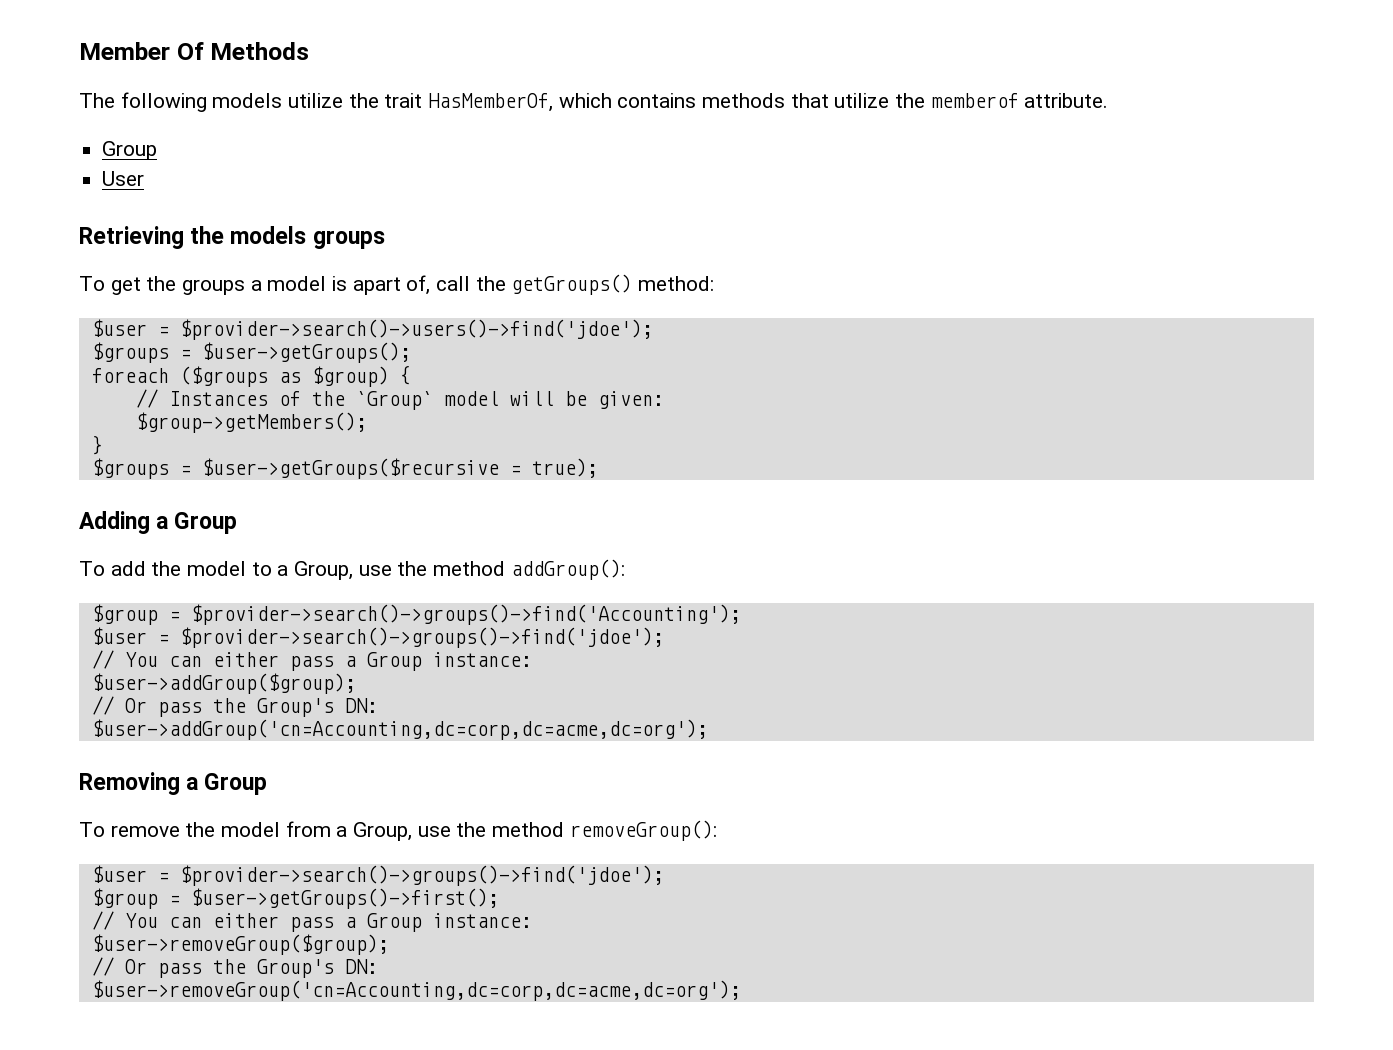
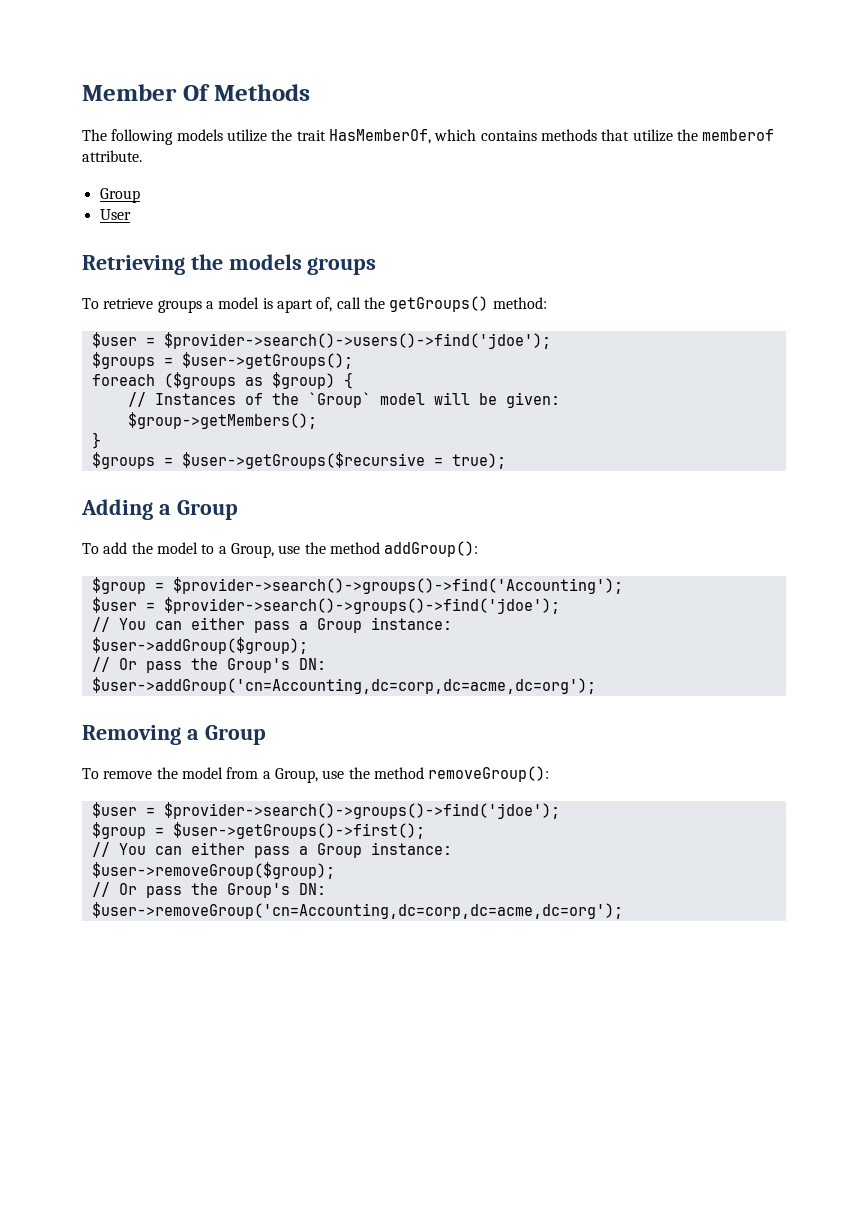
- To get the groups a model is apart of, call the getGroups() method:
+ To retrieve groups a model is apart of, call the getGroups() method:

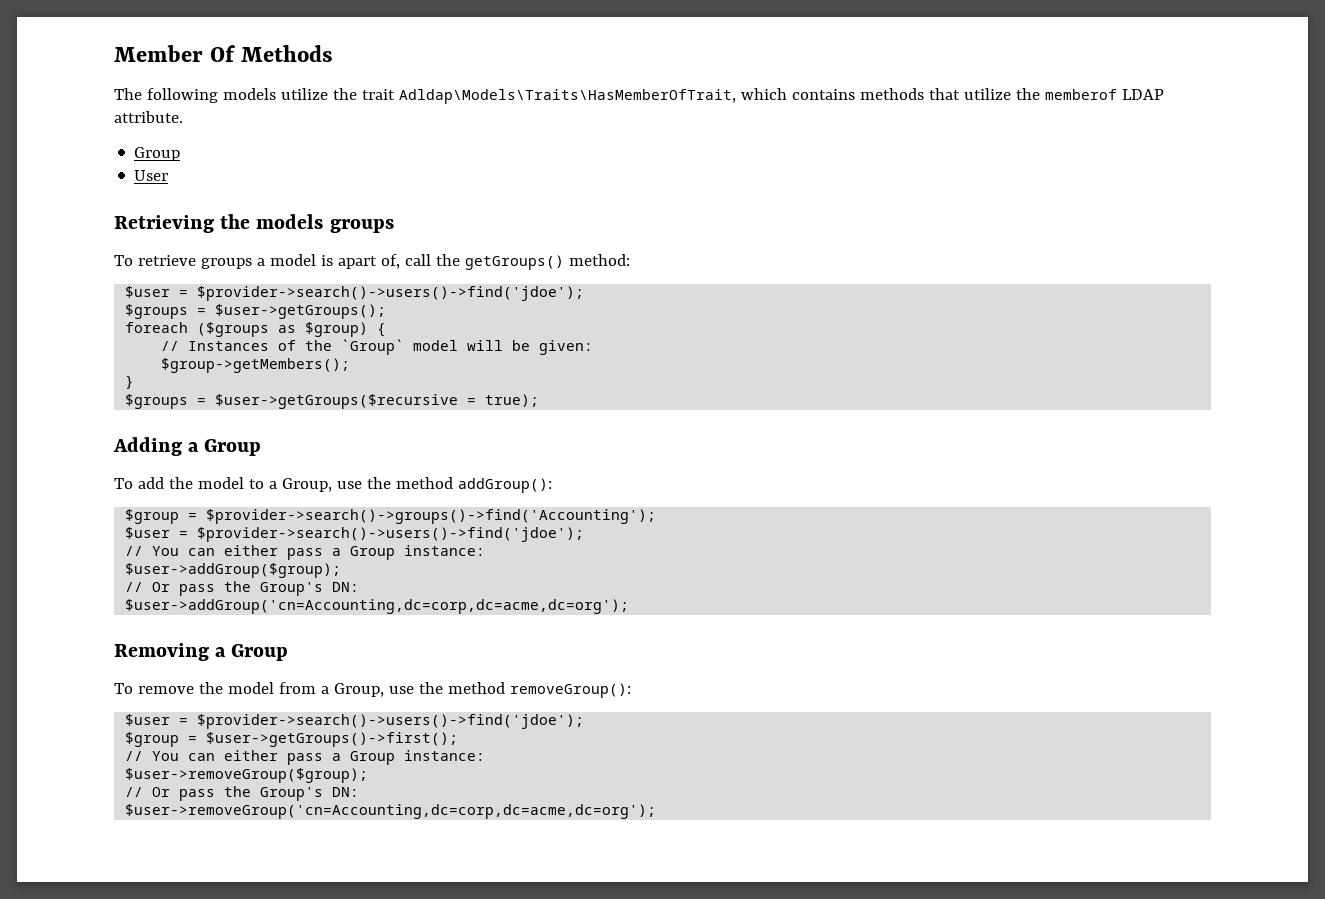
- The following models utilize the trait HasMemberOf, which contains methods that utilize the memberof attribute.
+ The following models utilize the trait Adldap\Models\Traits\HasMemberOfTrait, which contains methods that utilize the memberof LDAP attribute.
  $group = $provider->search()->groups()->find('Accounting');
- $user = $provider->search()->groups()->find('jdoe');
+ $user = $provider->search()->users()->find('jdoe');
  To remove the model from a Group, use the method removeGroup():
- $user = $provider->search()->groups()->find('jdoe');
+ $user = $provider->search()->users()->find('jdoe');

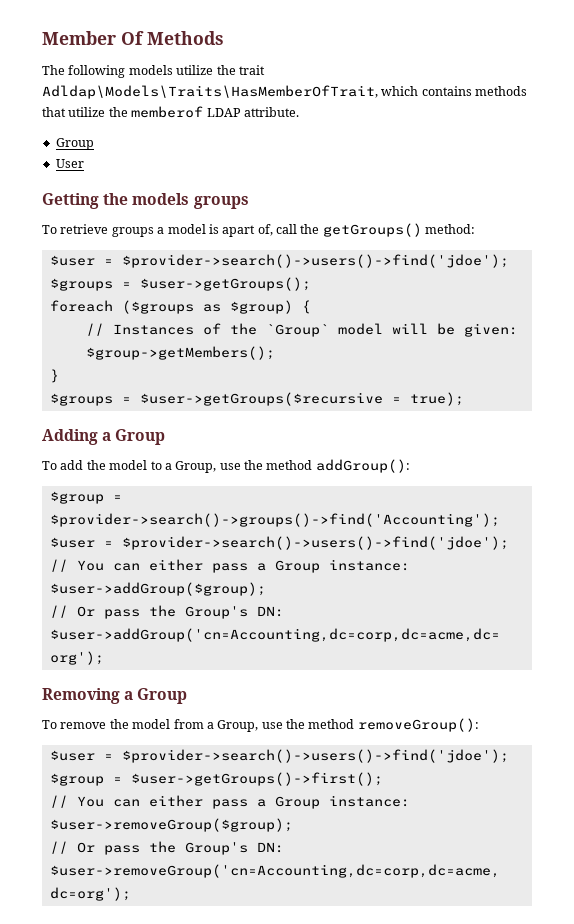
- Retrieving the models groups
+ Getting the models groups

